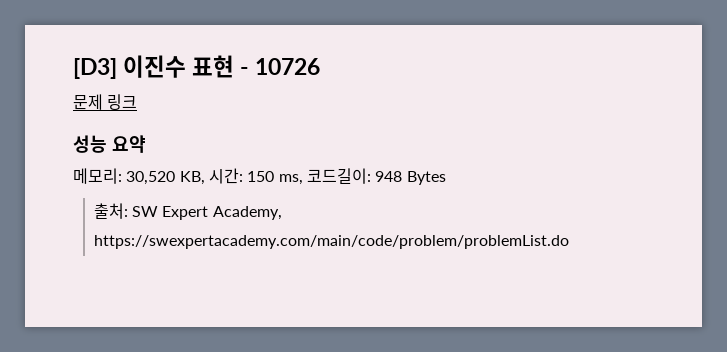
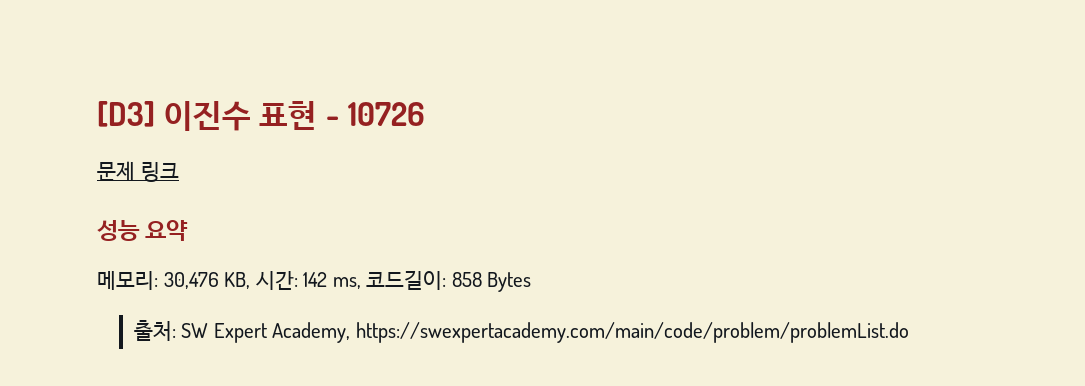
- 메모리: 30,520 KB, 시간: 150 ms, 코드길이: 948 Bytes
+ 메모리: 30,476 KB, 시간: 142 ms, 코드길이: 858 Bytes

